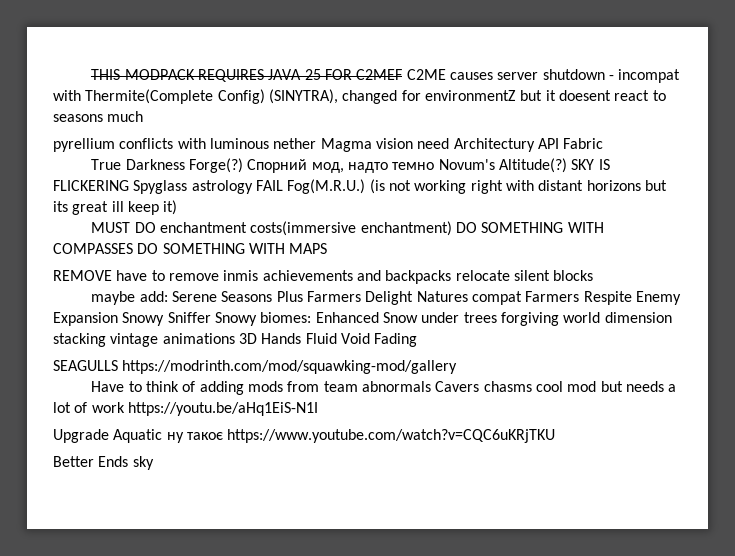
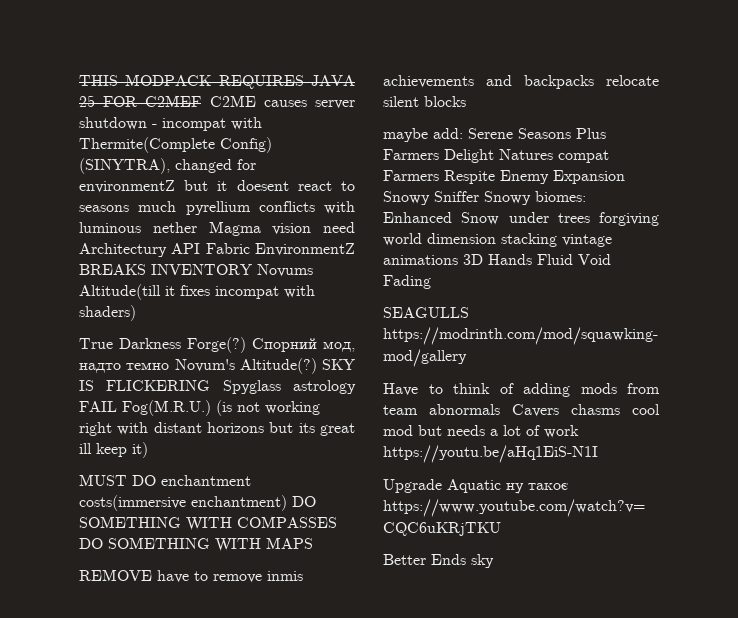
- THIS MODPACK REQUIRES JAVA 25 FOR C2MEF C2ME causes server shutdown - incompat with Thermite(Complete Config) (SINYTRA), changed for environmentZ but it doesent react to seasons much
- pyrellium conflicts with luminous nether Magma vision need Architectury API Fabric
+ THIS MODPACK REQUIRES JAVA 25 FOR C2MEF C2ME causes server shutdown - incompat with Thermite(Complete Config) (SINYTRA), changed for environmentZ but it doesent react to seasons much pyrellium conflicts with luminous nether Magma vision need Architectury API Fabric EnvironmentZ BREAKS INVENTORY Novums Altitude(till it fixes incompat with shaders)

